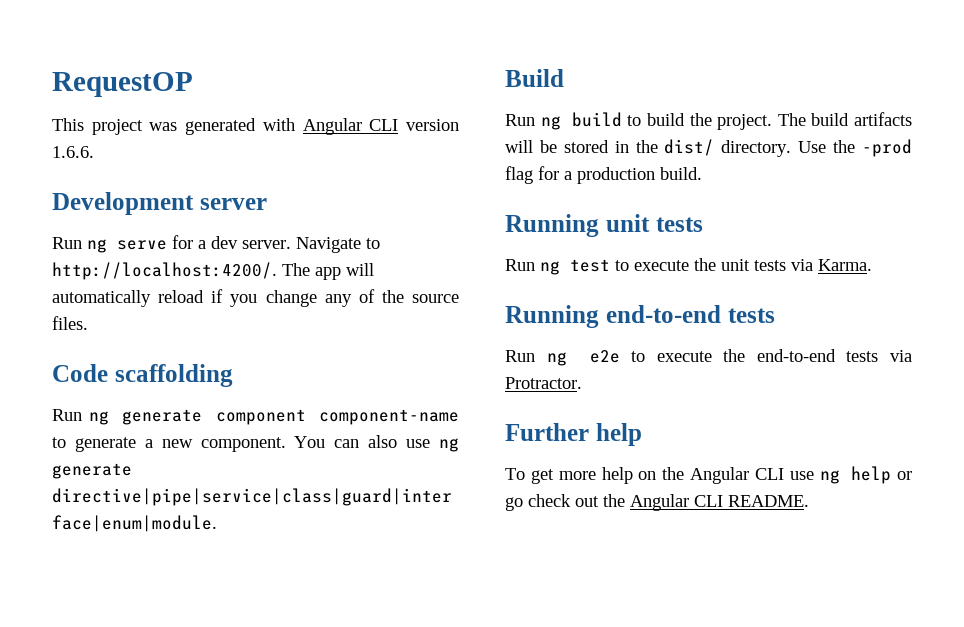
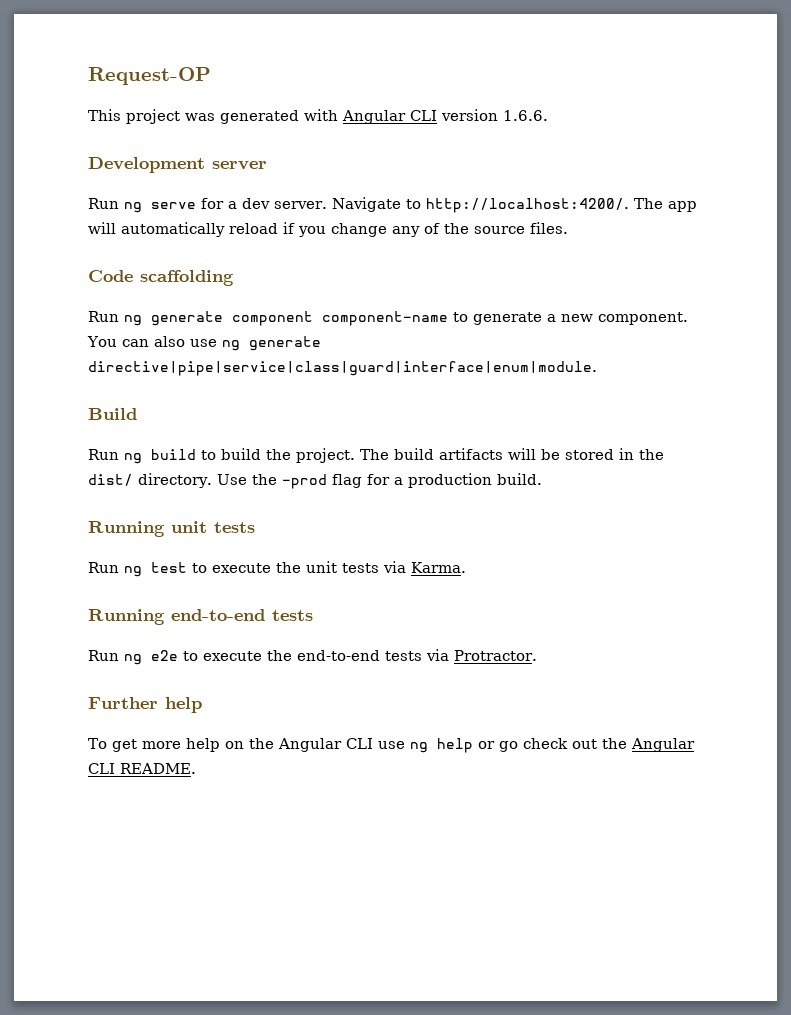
- RequestOP
+ Request-OP

